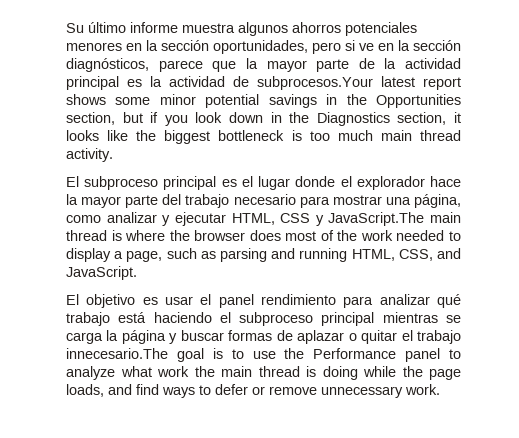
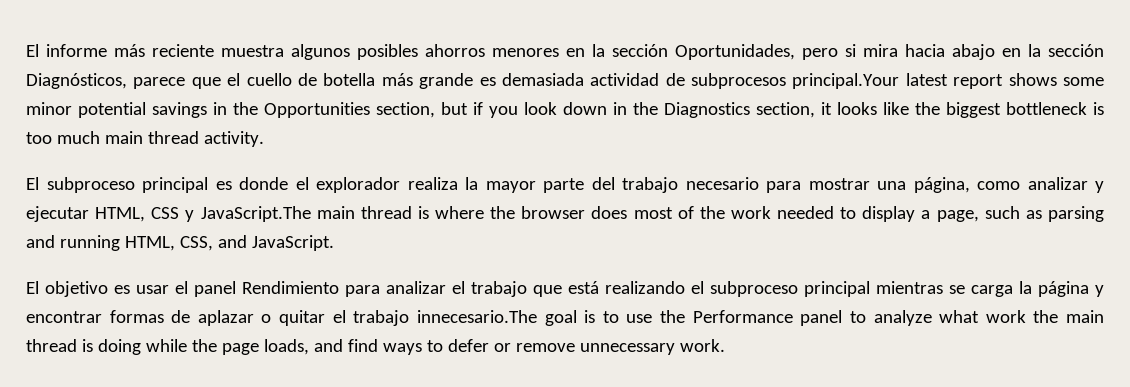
- Su último informe muestra algunos ahorros potenciales menores en la sección oportunidades, pero si ve en la sección diagnósticos, parece que la mayor parte de la actividad principal es la actividad de subprocesos.Your latest report shows some minor potential savings in the Opportunities section, but if you look down in the Diagnostics section, it looks like the biggest bottleneck is too much main thread activity.
+ El informe más reciente muestra algunos posibles ahorros menores en la sección Oportunidades, pero si mira hacia abajo en la sección Diagnósticos, parece que el cuello de botella más grande es demasiada actividad de subprocesos principal.Your latest report shows some minor potential savings in the Opportunities section, but if you look down in the Diagnostics section, it looks like the biggest bottleneck is too much main thread activity.
- El subproceso principal es el lugar donde el explorador hace la mayor parte del trabajo necesario para mostrar una página, como analizar y ejecutar HTML, CSS y JavaScript.The main thread is where the browser does most of the work needed to display a page, such as parsing and running HTML, CSS, and JavaScript.
+ El subproceso principal es donde el explorador realiza la mayor parte del trabajo necesario para mostrar una página, como analizar y ejecutar HTML, CSS y JavaScript.The main thread is where the browser does most of the work needed to display a page, such as parsing and running HTML, CSS, and JavaScript.
- El objetivo es usar el panel rendimiento para analizar qué trabajo está haciendo el subproceso principal mientras se carga la página y buscar formas de aplazar o quitar el trabajo innecesario.The goal is to use the Performance panel to analyze what work the main thread is doing while the page loads, and find ways to defer or remove unnecessary work.
+ El objetivo es usar el panel Rendimiento para analizar el trabajo que está realizando el subproceso principal mientras se carga la página y encontrar formas de aplazar o quitar el trabajo innecesario.The goal is to use the Performance panel to analyze what work the main thread is doing while the page loads, and find ways to defer or remove unnecessary work.

